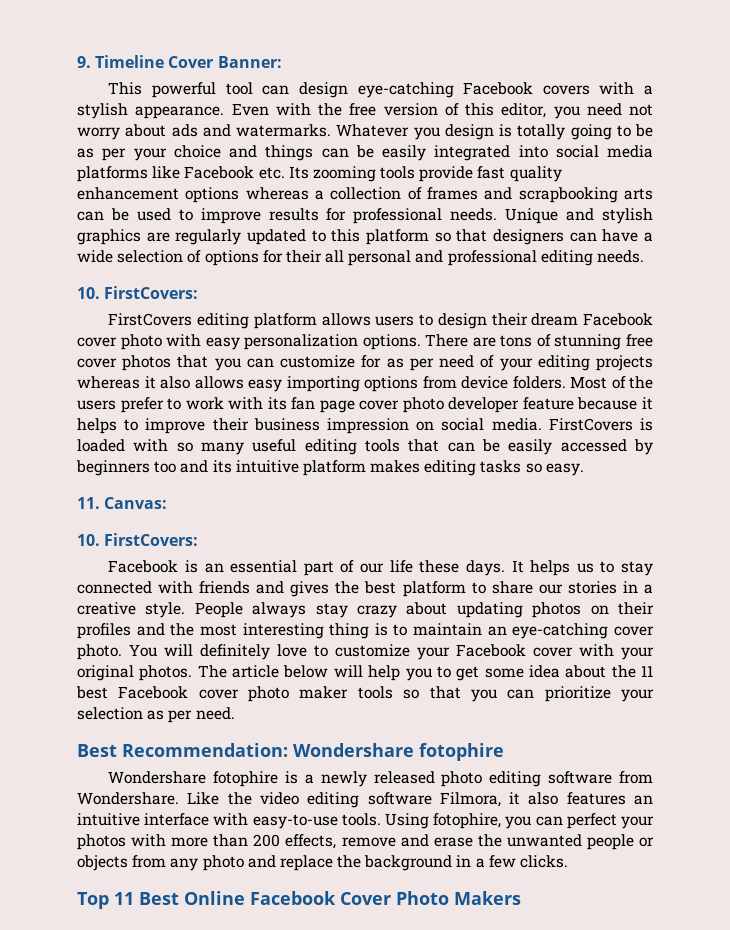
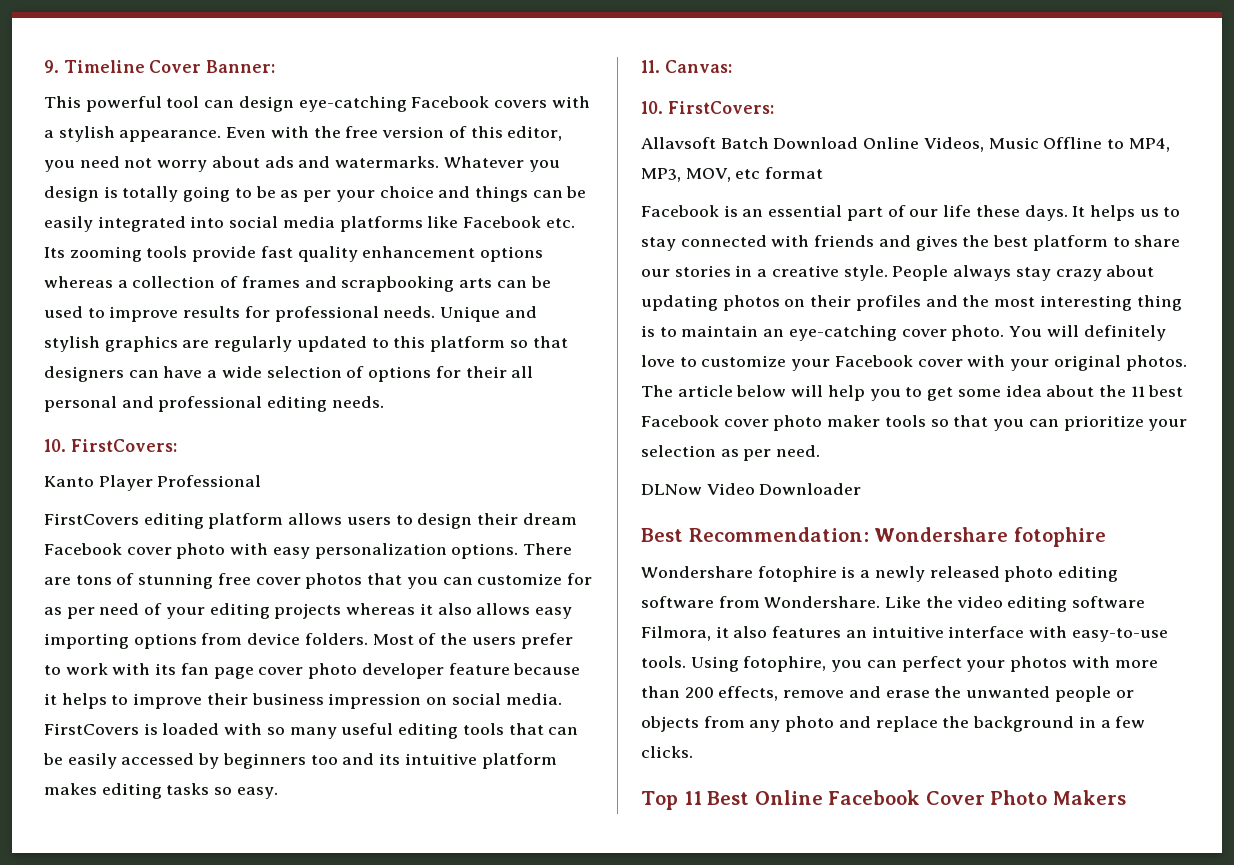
+ Kanto Player Professional
+ Allavsoft Batch Download Online Videos, Music Offline to MP4, MP3, MOV, etc format
+ DLNow Video Downloader

